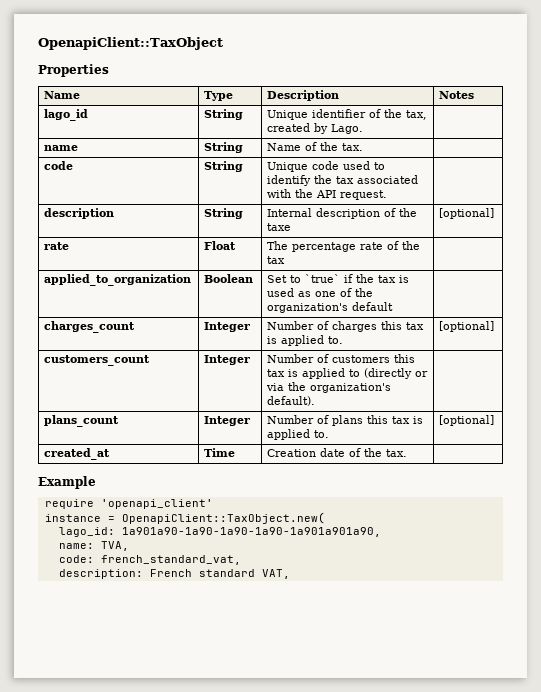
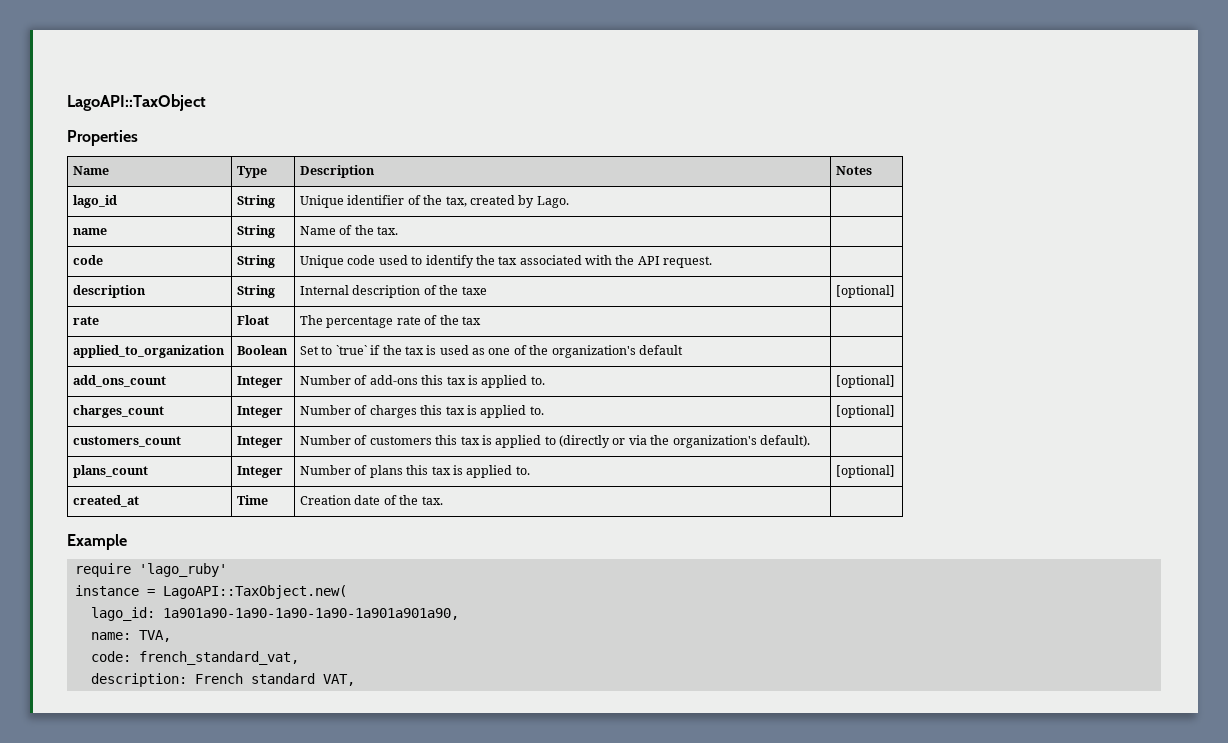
- OpenapiClient::TaxObject
+ LagoAPI::TaxObject
+ add_ons_count | Integer | Number of add-ons this tax is applied to. | [optional]
- require 'openapi_client'
+ require 'lago_ruby'
- instance = OpenapiClient::TaxObject.new(
+ instance = LagoAPI::TaxObject.new(

